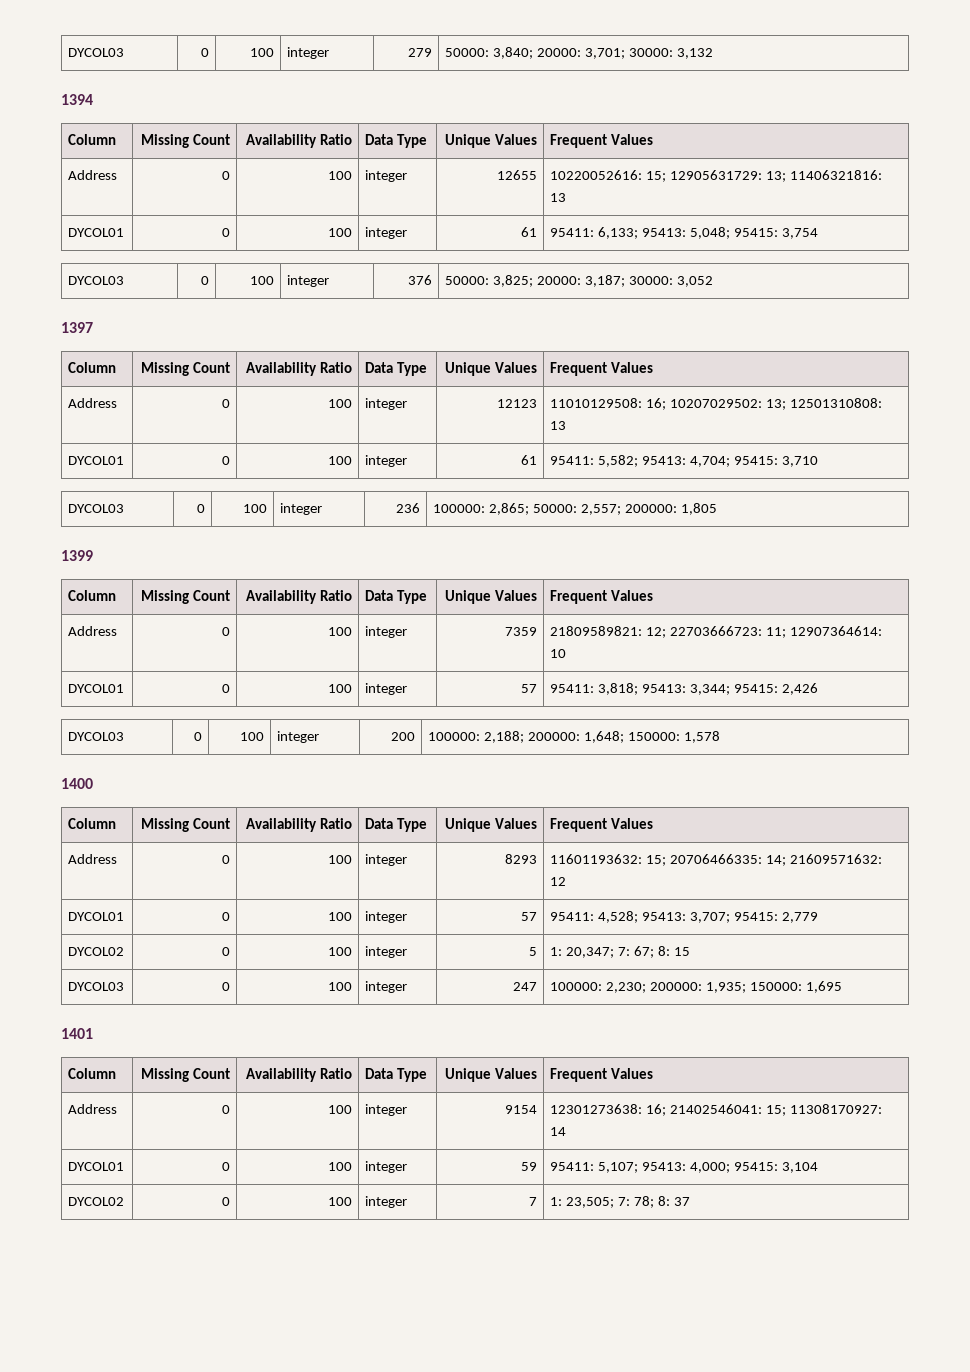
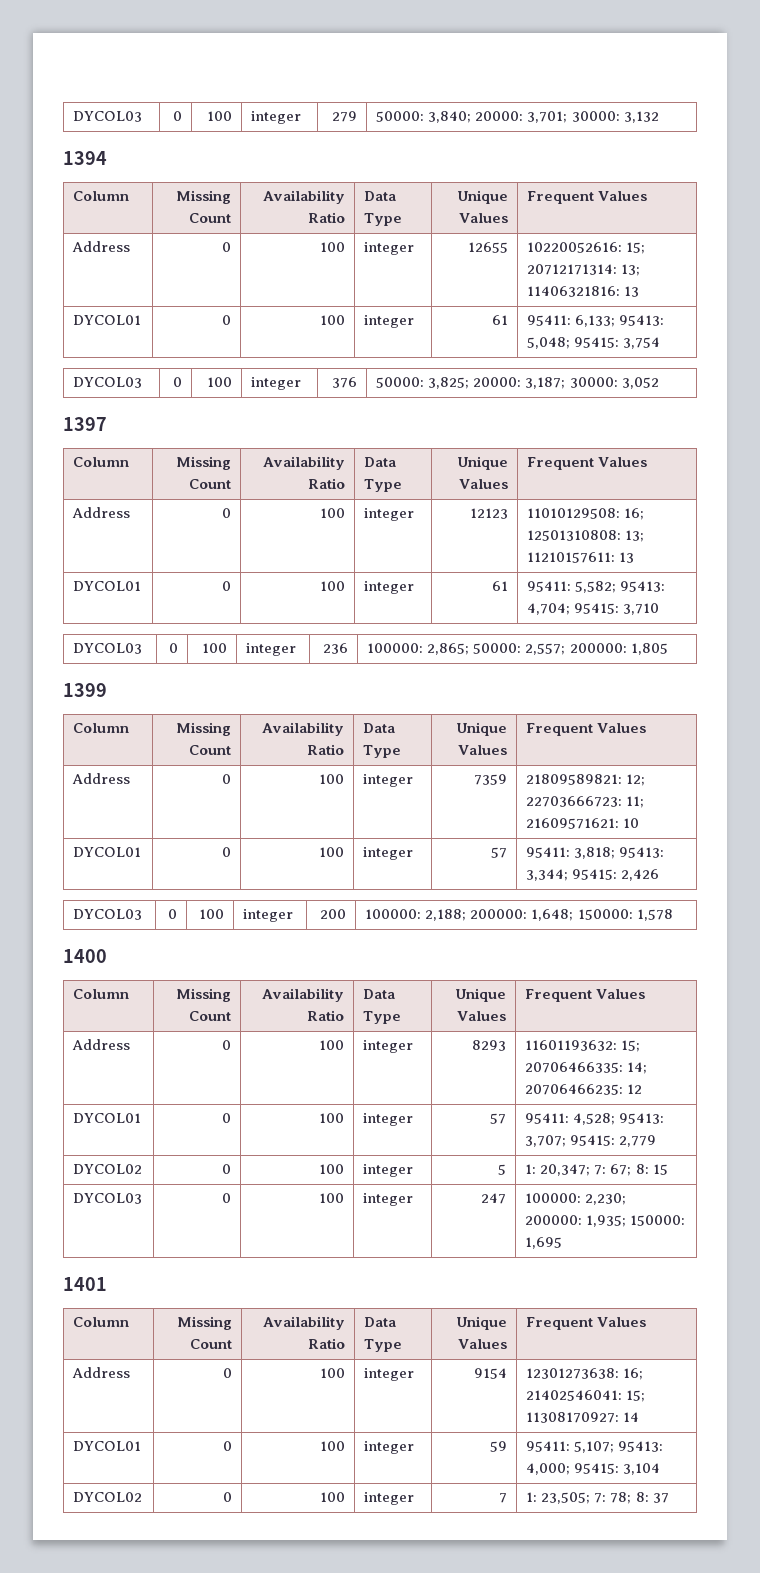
- Address | 0 | 100 | integer | 12655 | 10220052616: 15; 12905631729: 13; 11406321816: 13
+ Address | 0 | 100 | integer | 12655 | 10220052616: 15; 20712171314: 13; 11406321816: 13
- Address | 0 | 100 | integer | 12123 | 11010129508: 16; 10207029502: 13; 12501310808: 13
+ Address | 0 | 100 | integer | 12123 | 11010129508: 16; 12501310808: 13; 11210157611: 13
- Address | 0 | 100 | integer | 7359 | 21809589821: 12; 22703666723: 11; 12907364614: 10
+ Address | 0 | 100 | integer | 7359 | 21809589821: 12; 22703666723: 11; 21609571621: 10
- Address | 0 | 100 | integer | 8293 | 11601193632: 15; 20706466335: 14; 21609571632: 12
+ Address | 0 | 100 | integer | 8293 | 11601193632: 15; 20706466335: 14; 20706466235: 12

